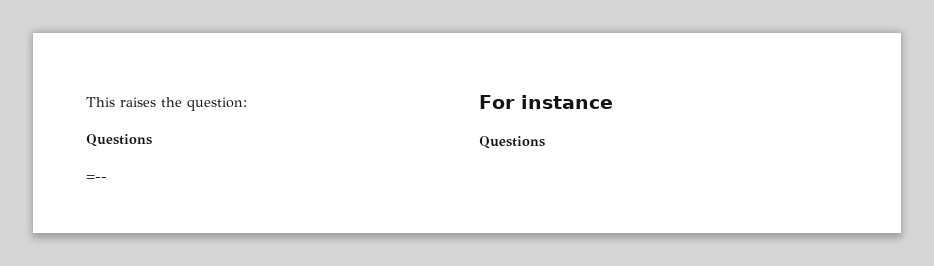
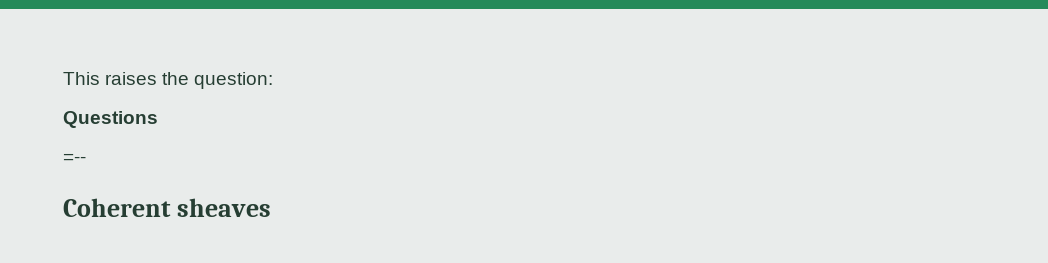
- For instance
- Questions
+ Coherent sheaves

